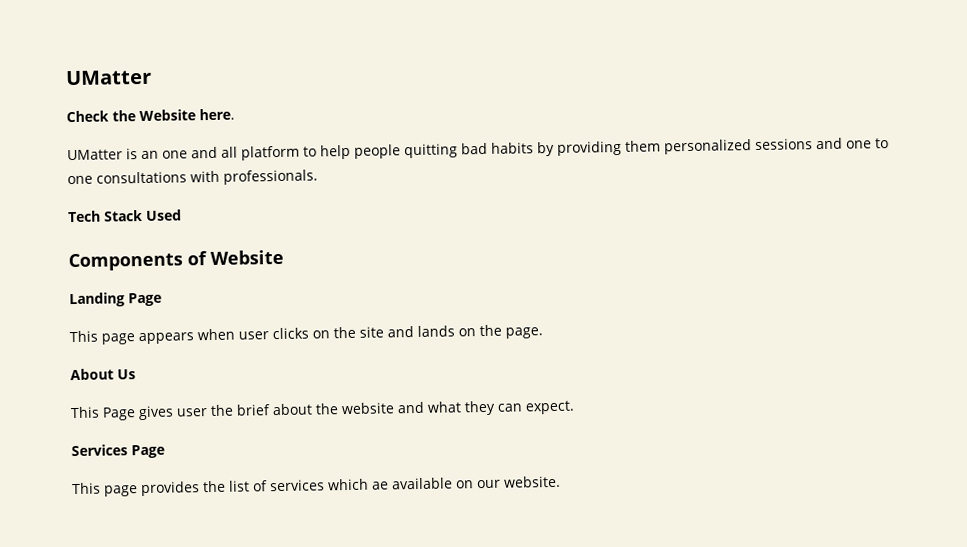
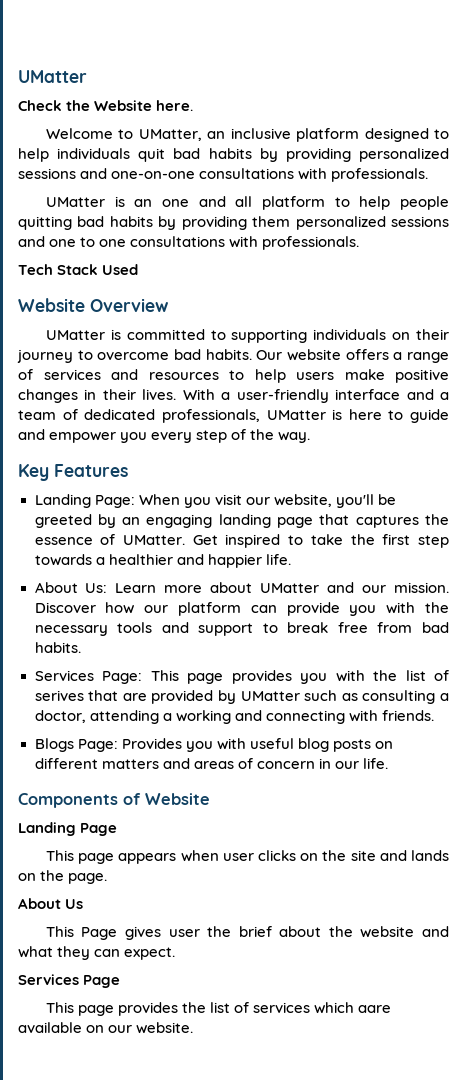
+ Welcome to UMatter, an inclusive platform designed to help individuals quit bad habits by providing personalized sessions and one-on-one consultations with professionals.
+ Website Overview
+ UMatter is committed to supporting individuals on their journey to overcome bad habits. Our website offers a range of services and resources to help users make positive changes in their lives. With a user-friendly interface and a team of dedicated professionals, UMatter is here to guide and empower you every step of the way.
+ Key Features
+ Landing Page: When you visit our website, you'll be greeted by an engaging landing page that captures the essence of UMatter. Get inspired to take the first step towards a healthier and happier life.
+ About Us: Learn more about UMatter and our mission. Discover how our platform can provide you with the necessary tools and support to break free from bad habits.
+ Services Page: This page provides you with the list of serives that are provided by UMatter such as consulting a doctor, attending a working and connecting with friends.
+ Blogs Page: Provides you with useful blog posts on different matters and areas of concern in our life.
- This page provides the list of services which ae available on our website.
+ This page provides the list of services which aare available on our website.

